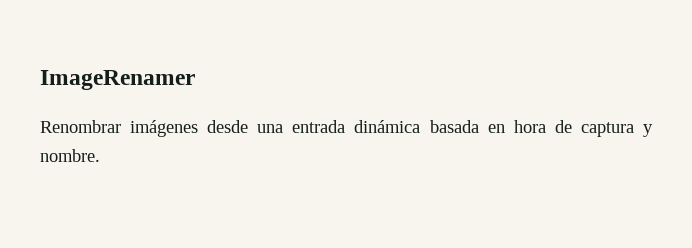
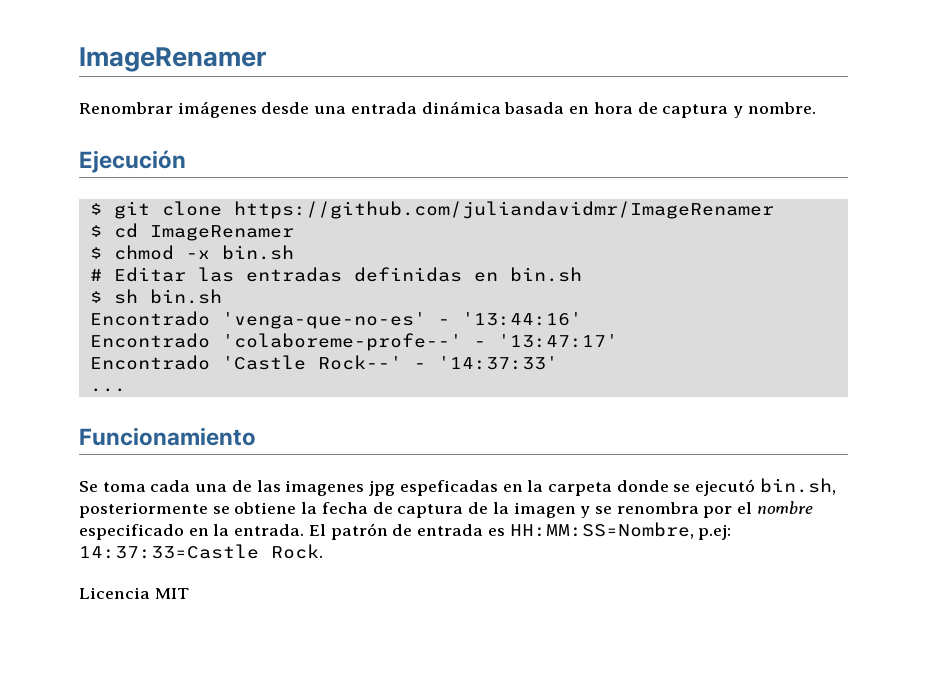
+ Ejecución
+ $ git clone https://github.com/juliandavidmr/ImageRenamer
+ $ cd ImageRenamer
+ $ chmod -x bin.sh
+ # Editar las entradas definidas en bin.sh
+ $ sh bin.sh
+ Encontrado 'venga-que-no-es' - '13:44:16'
+ Encontrado 'colaboreme-profe--' - '13:47:17'
+ Encontrado 'Castle Rock--' - '14:37:33'
+ ...
+ Funcionamiento
+ Se toma cada una de las imagenes jpg espeficadas en la carpeta donde se ejecutó bin.sh, posteriormente se obtiene la fecha de captura de la imagen y se renombra por el nombre especificado en la entrada. El patrón de entrada es HH:MM:SS=Nombre, p.ej: 14:37:33=Castle Rock.
+ Licencia MIT

